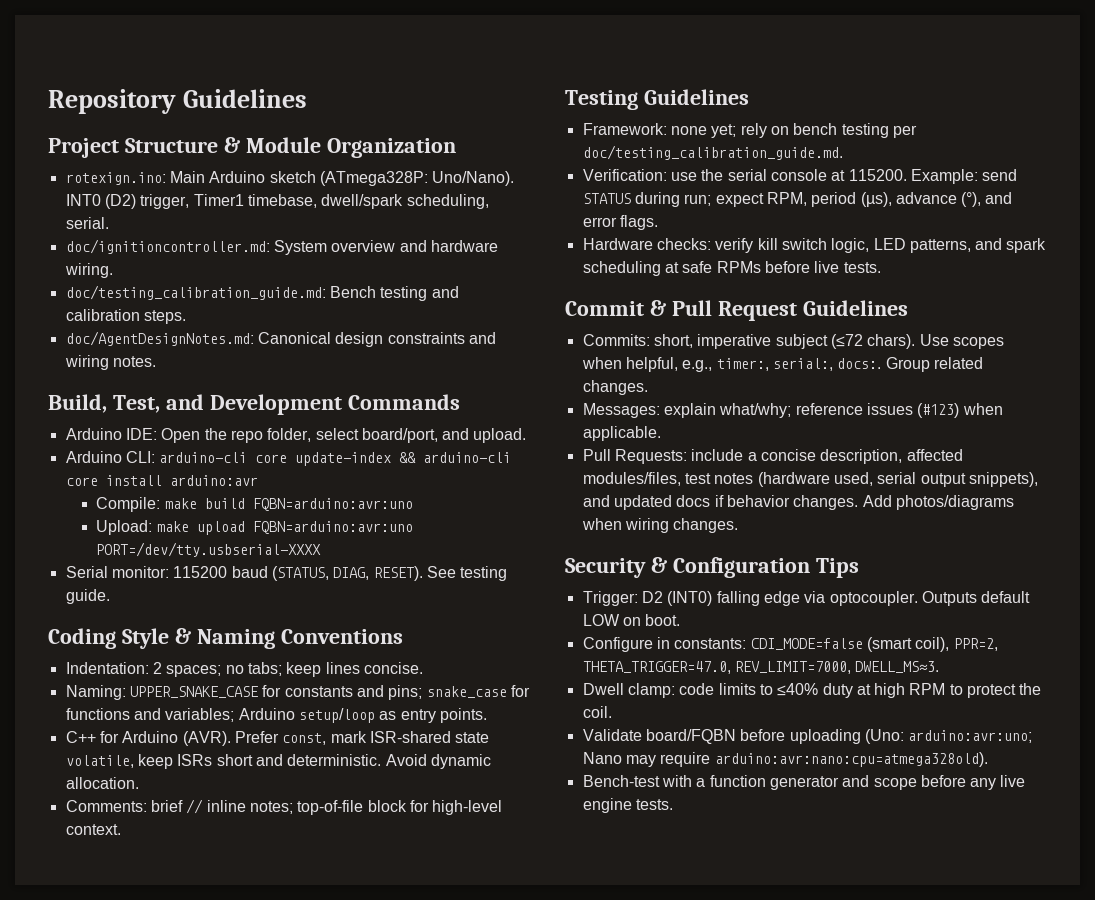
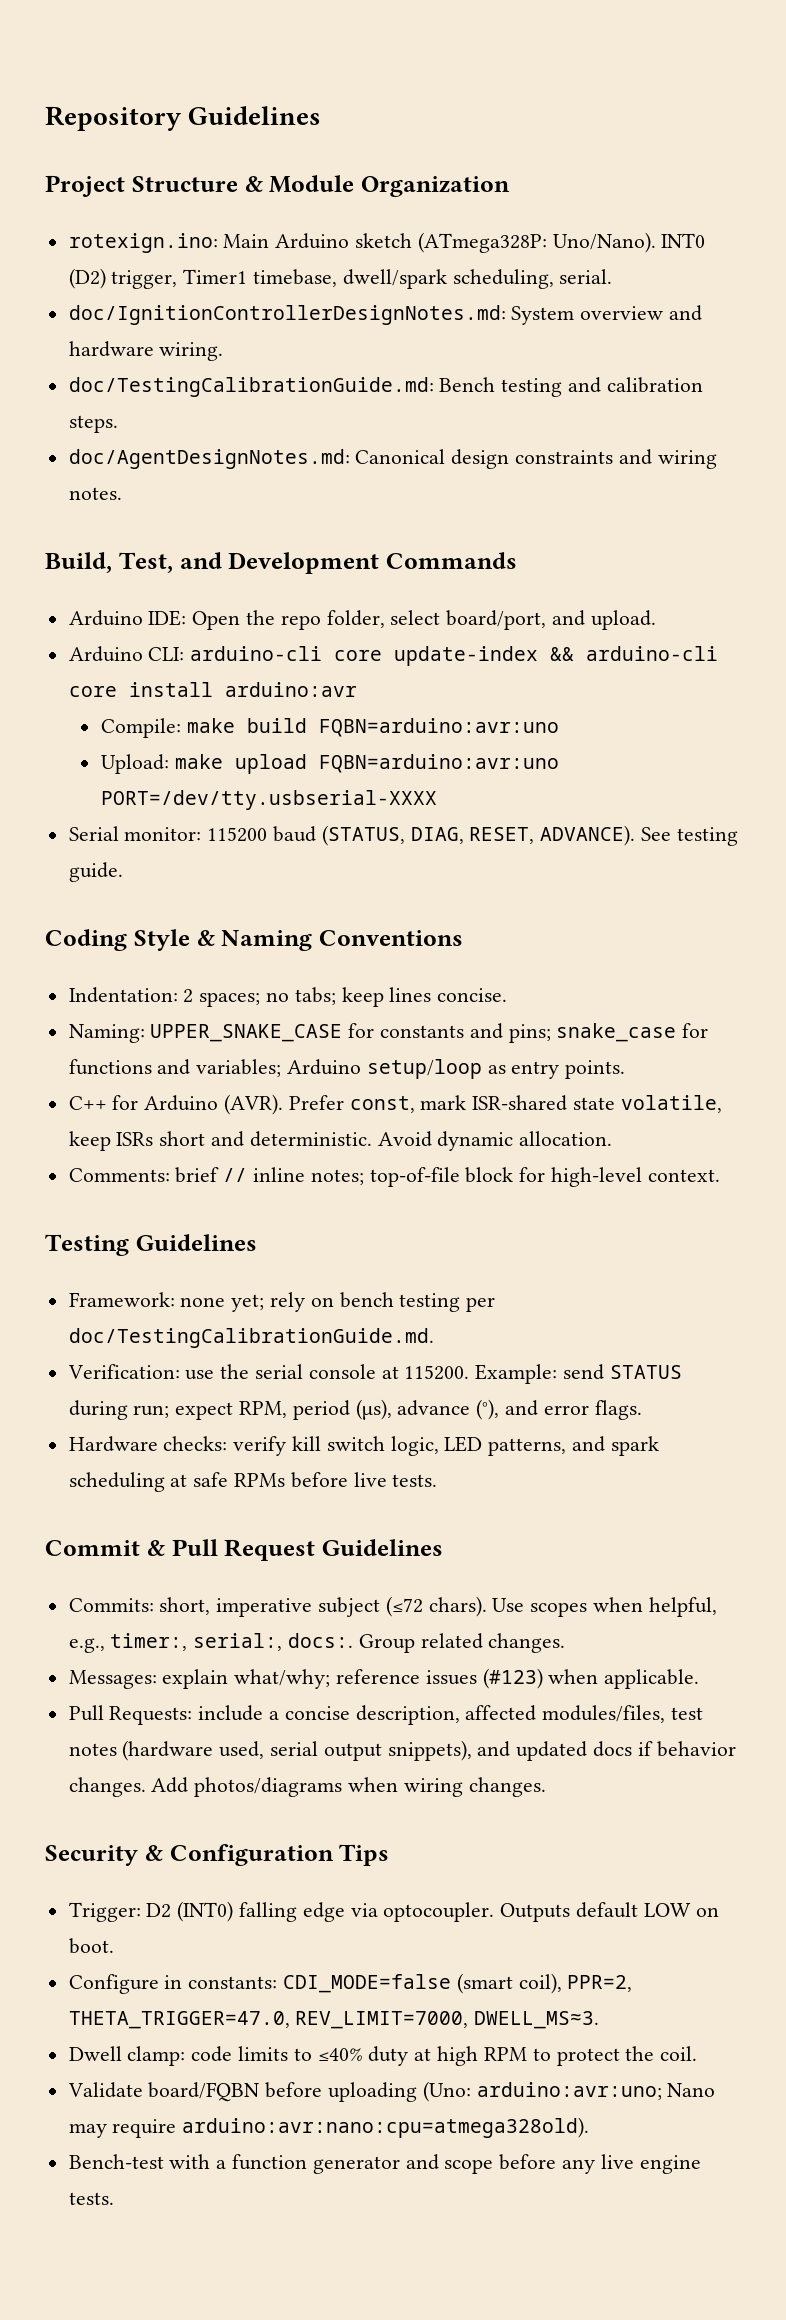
- doc/ignitioncontroller.md: System overview and hardware wiring.
+ doc/IgnitionControllerDesignNotes.md: System overview and hardware wiring.
- doc/testing_calibration_guide.md: Bench testing and calibration steps.
+ doc/TestingCalibrationGuide.md: Bench testing and calibration steps.
- Serial monitor: 115200 baud (STATUS, DIAG, RESET).
+ Serial monitor: 115200 baud (STATUS, DIAG, RESET, ADVANCE).
- Framework: none yet; rely on bench testing per doc/testing_calibration_guide.md.
+ Framework: none yet; rely on bench testing per doc/TestingCalibrationGuide.md.

